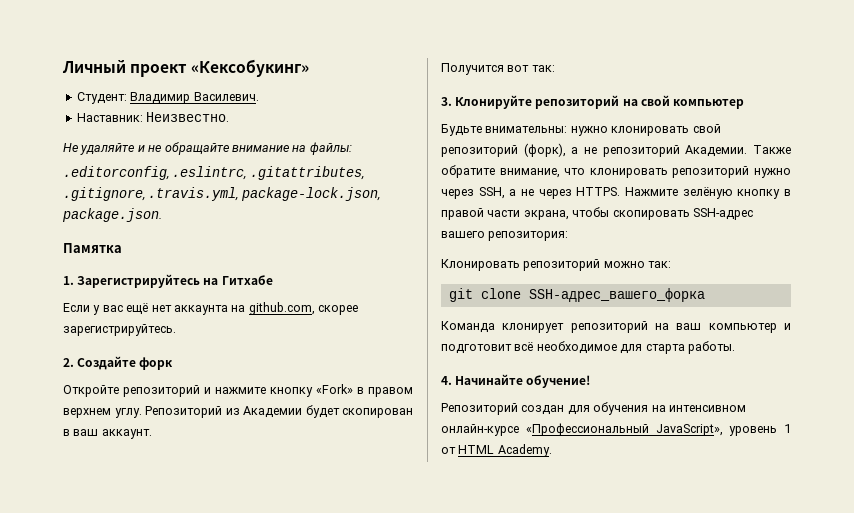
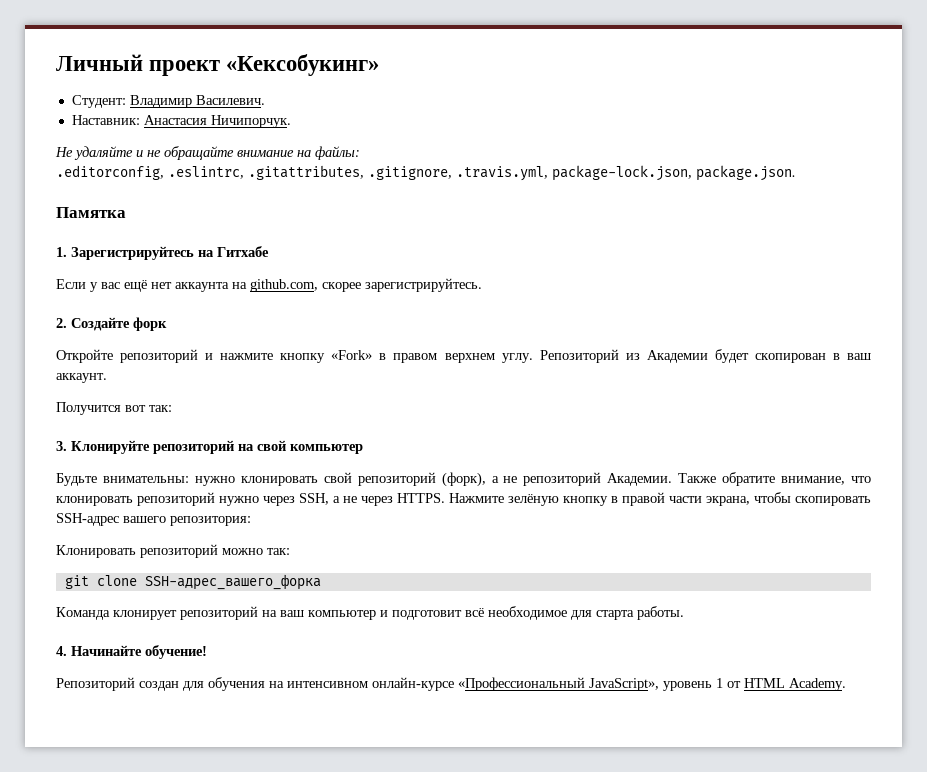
- Наставник: Неизвестно.
+ Наставник: Анастасия Ничипорчук.

